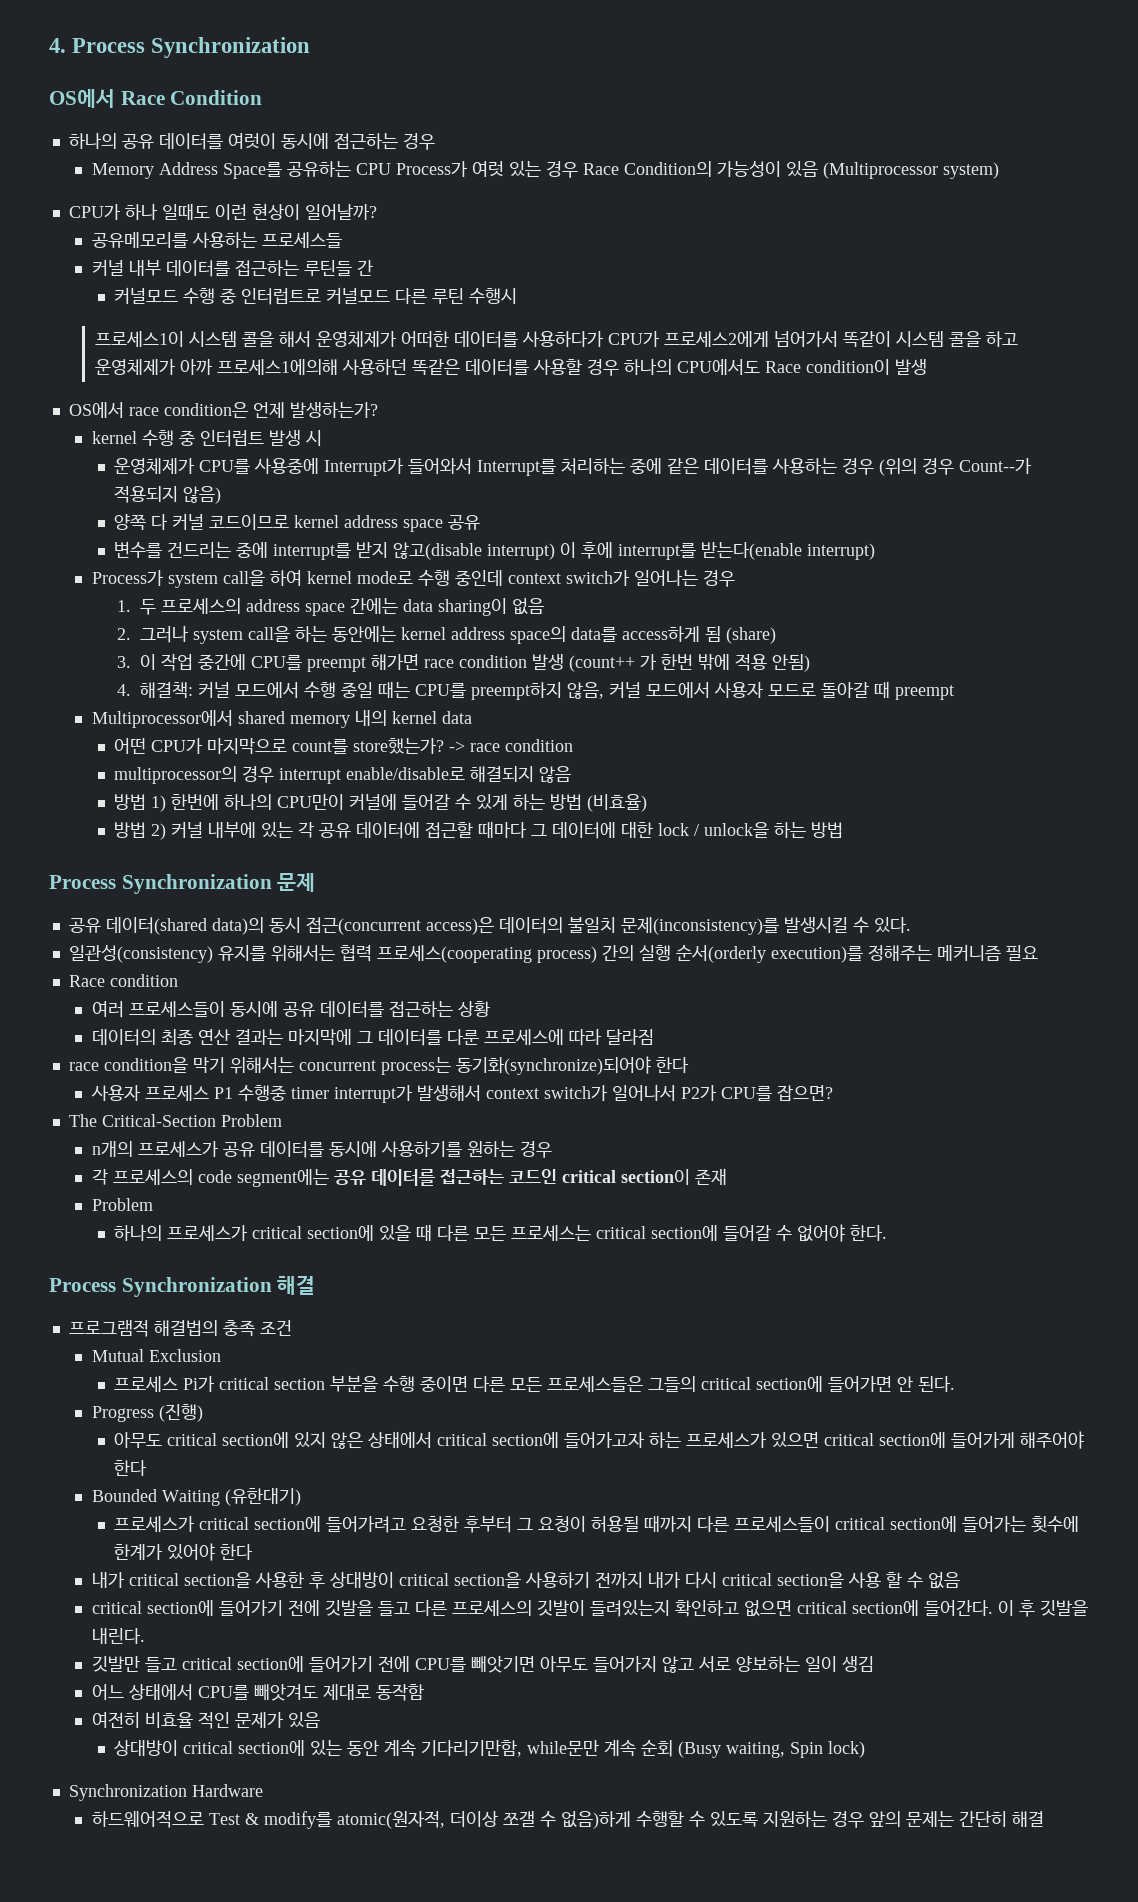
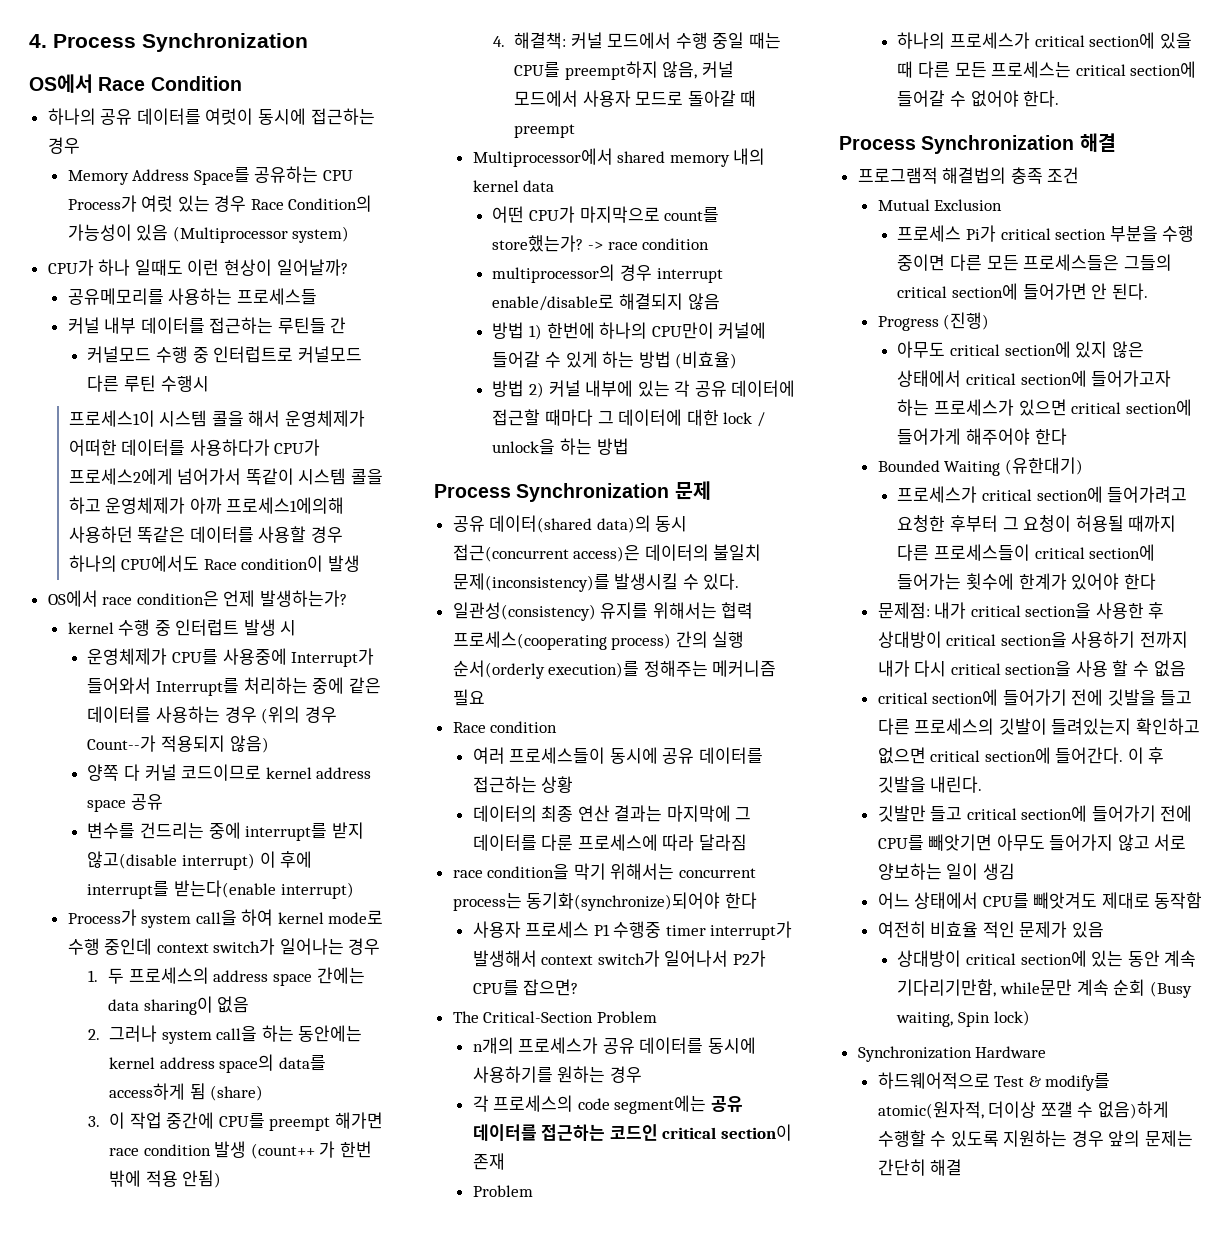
- 내가 critical section을 사용한 후 상대방이 critical section을 사용하기 전까지 내가 다시 critical section을 사용 할 수 없음
+ 문제점: 내가 critical section을 사용한 후 상대방이 critical section을 사용하기 전까지 내가 다시 critical section을 사용 할 수 없음

